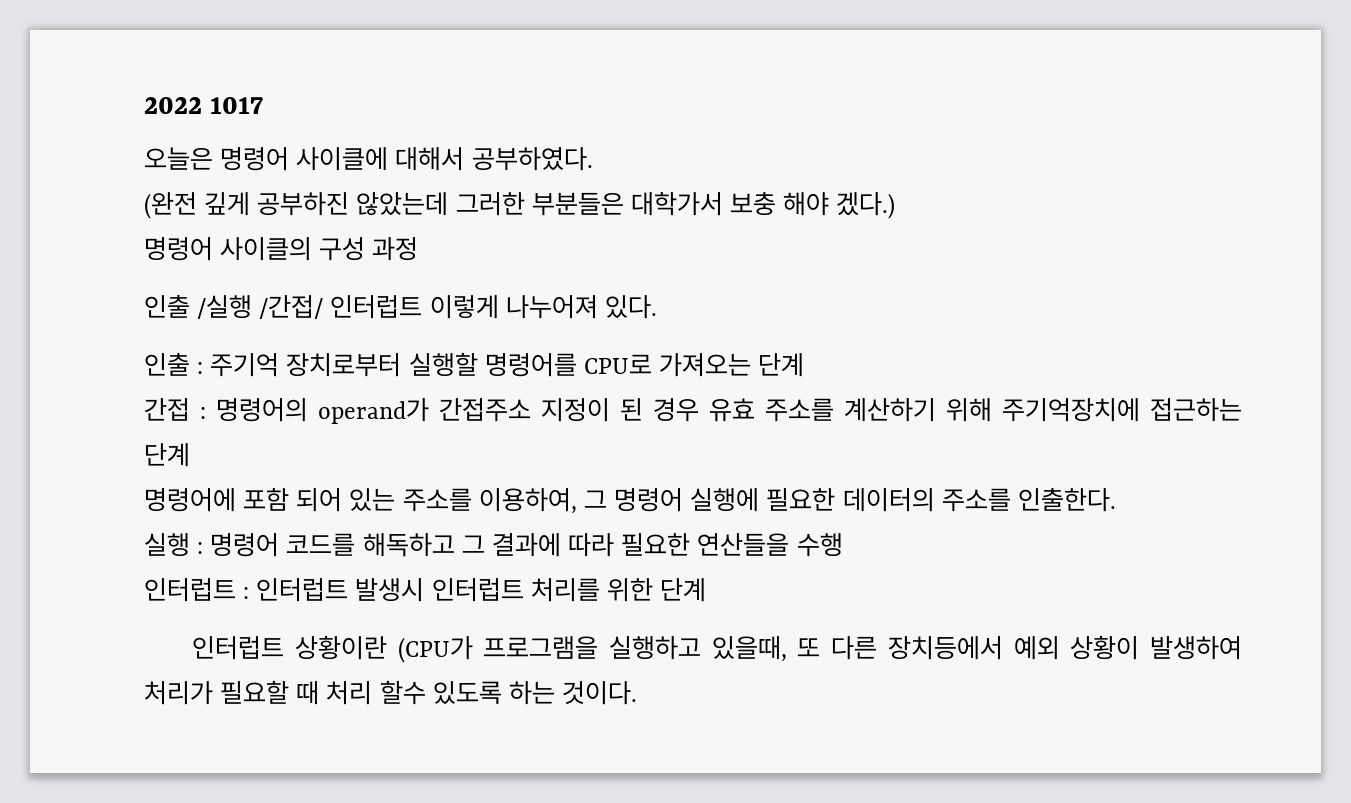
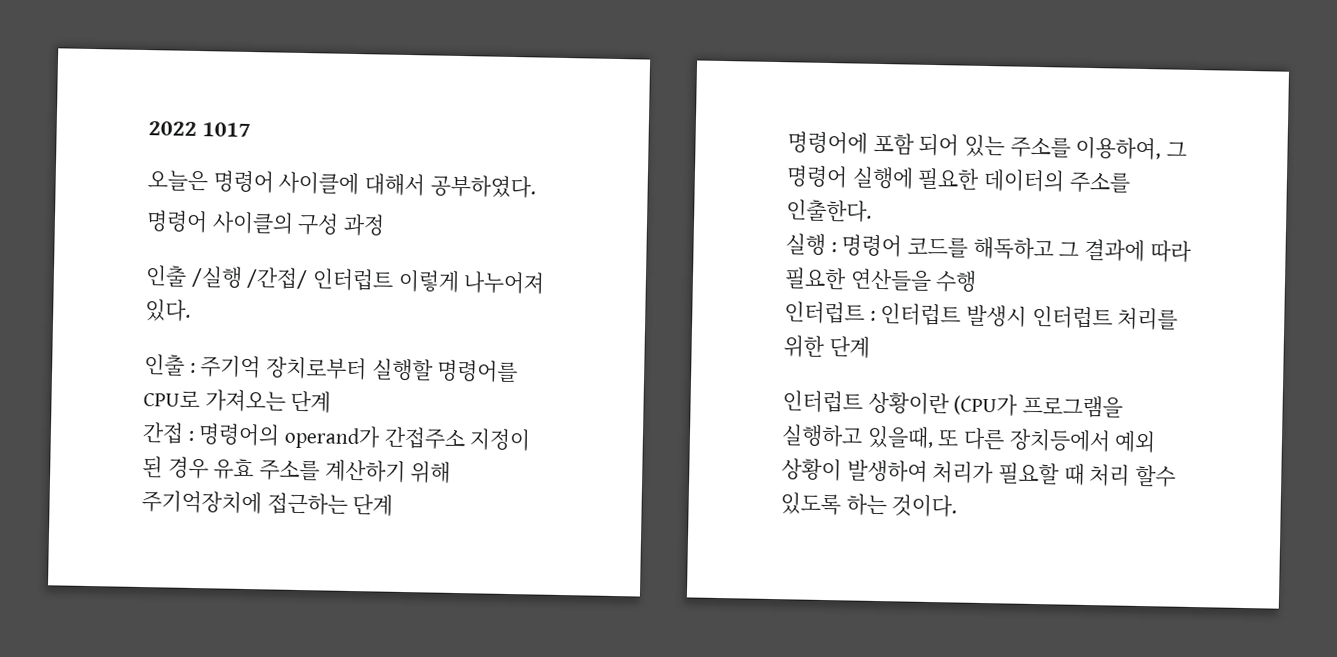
- (완전 깊게 공부하진 않았는데 그러한 부분들은 대학가서 보충 해야 겠다.)

